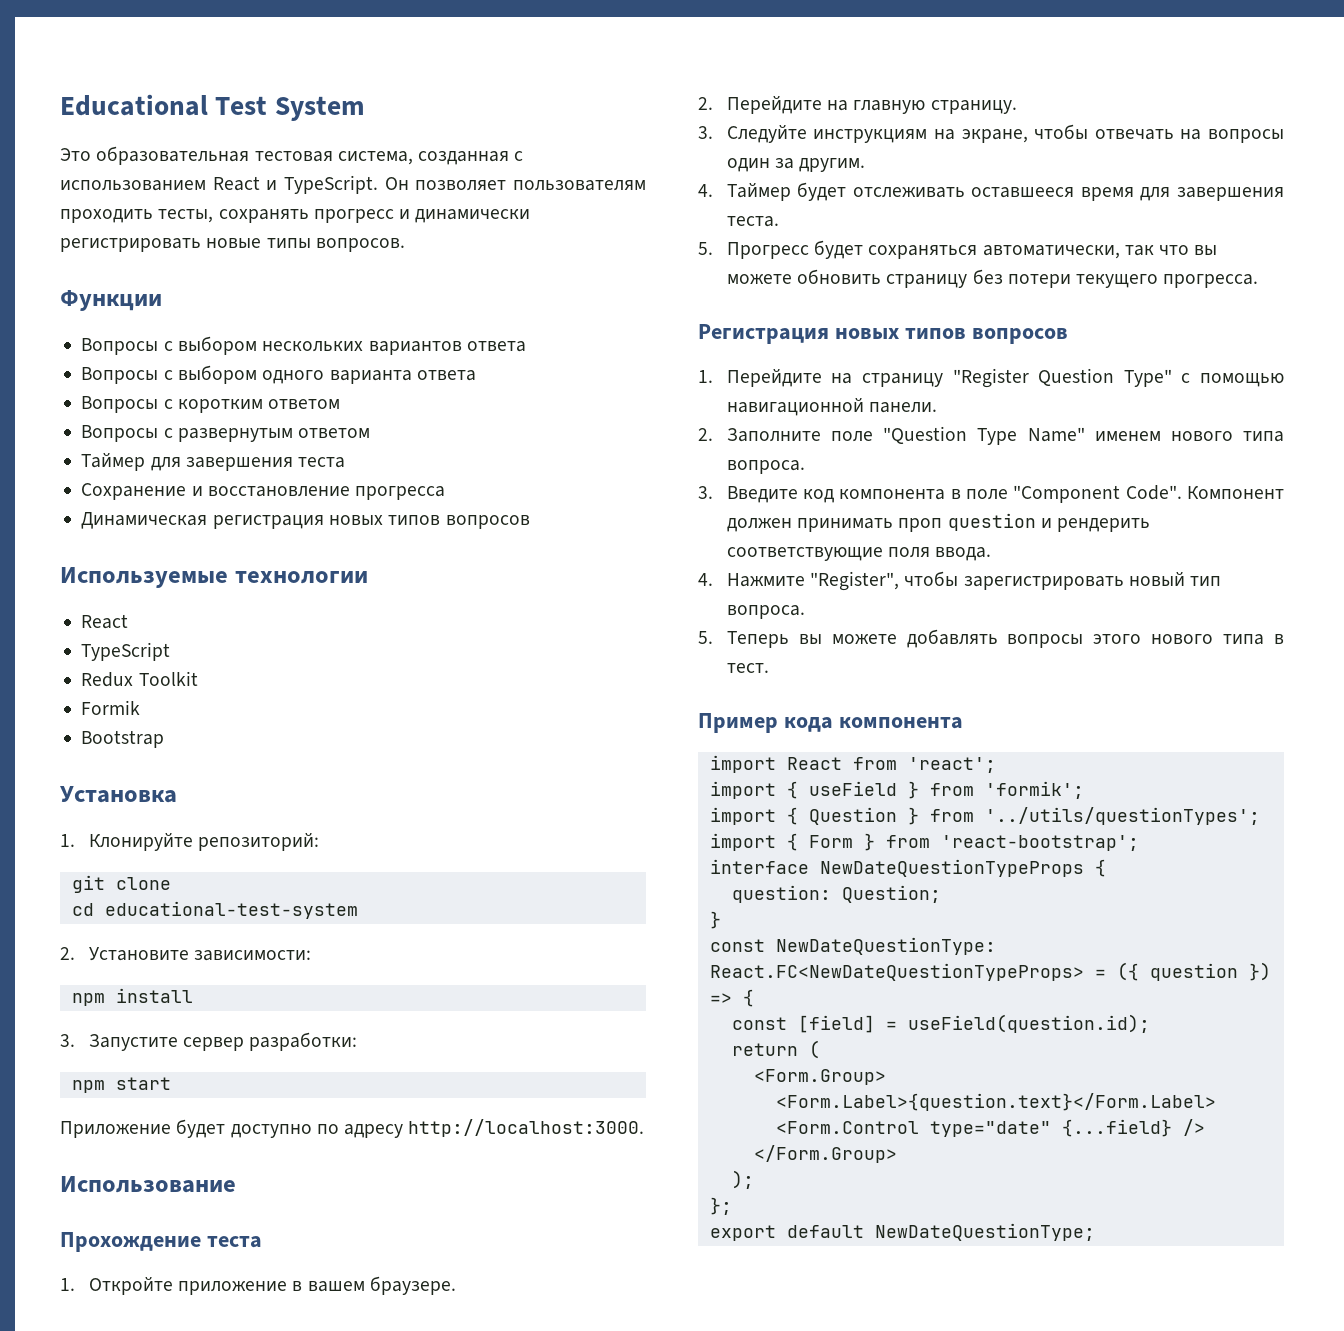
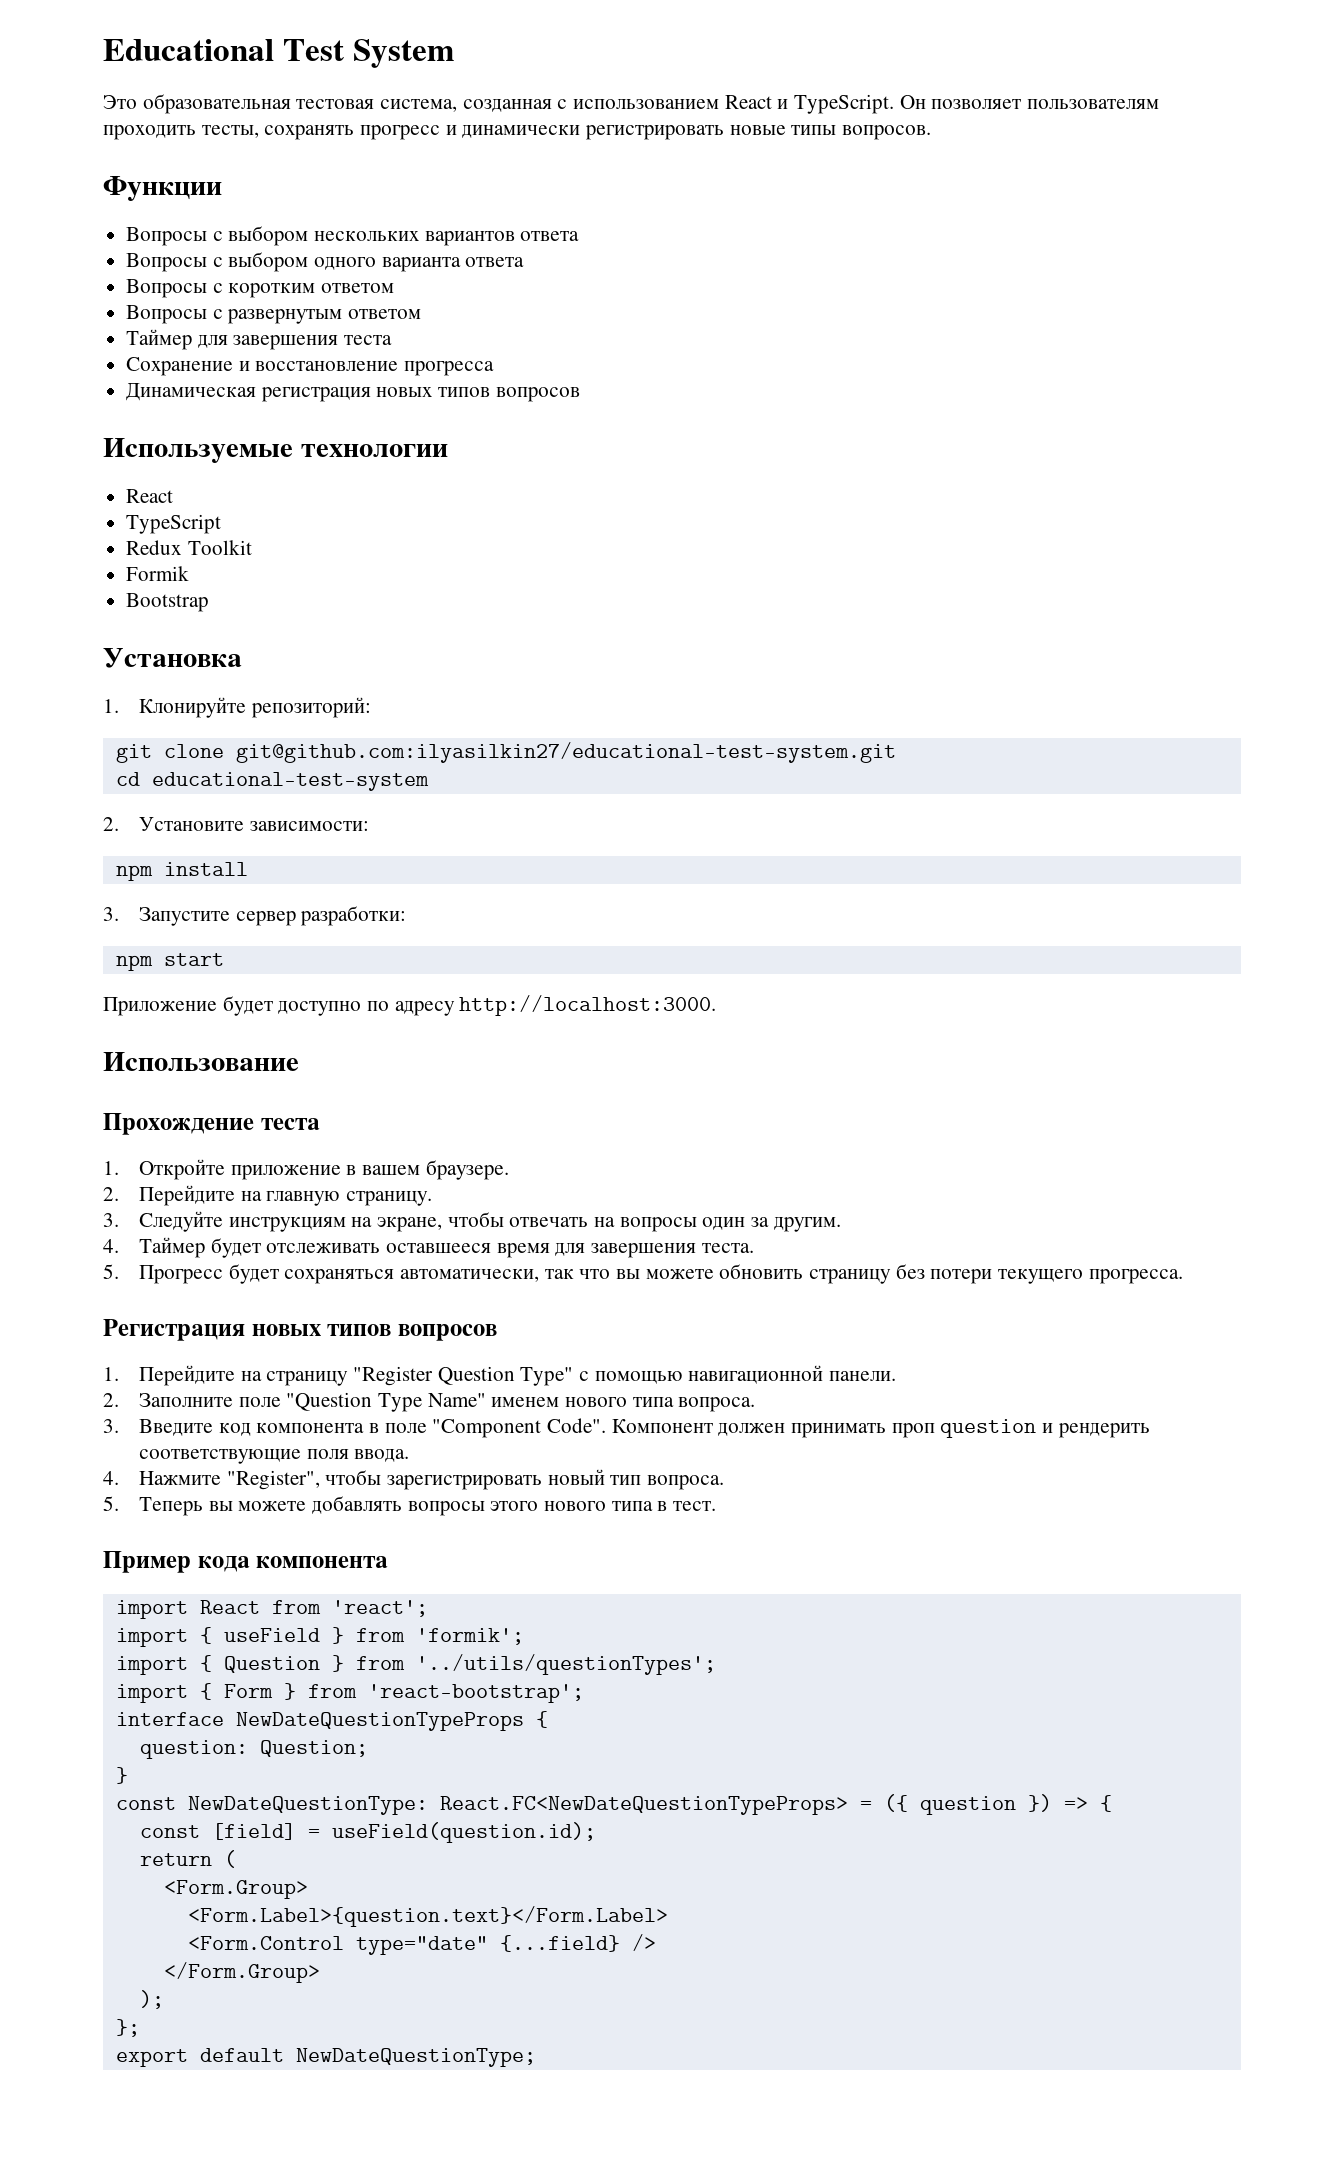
- git clone
+ git clone git@github.com:ilyasilkin27/educational-test-system.git

